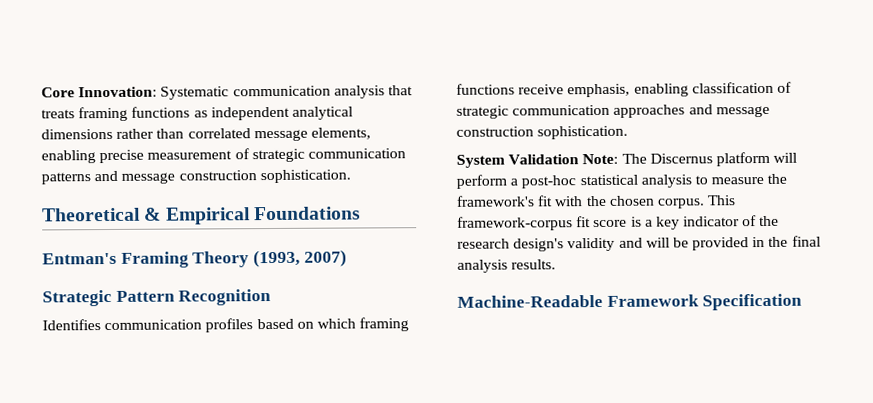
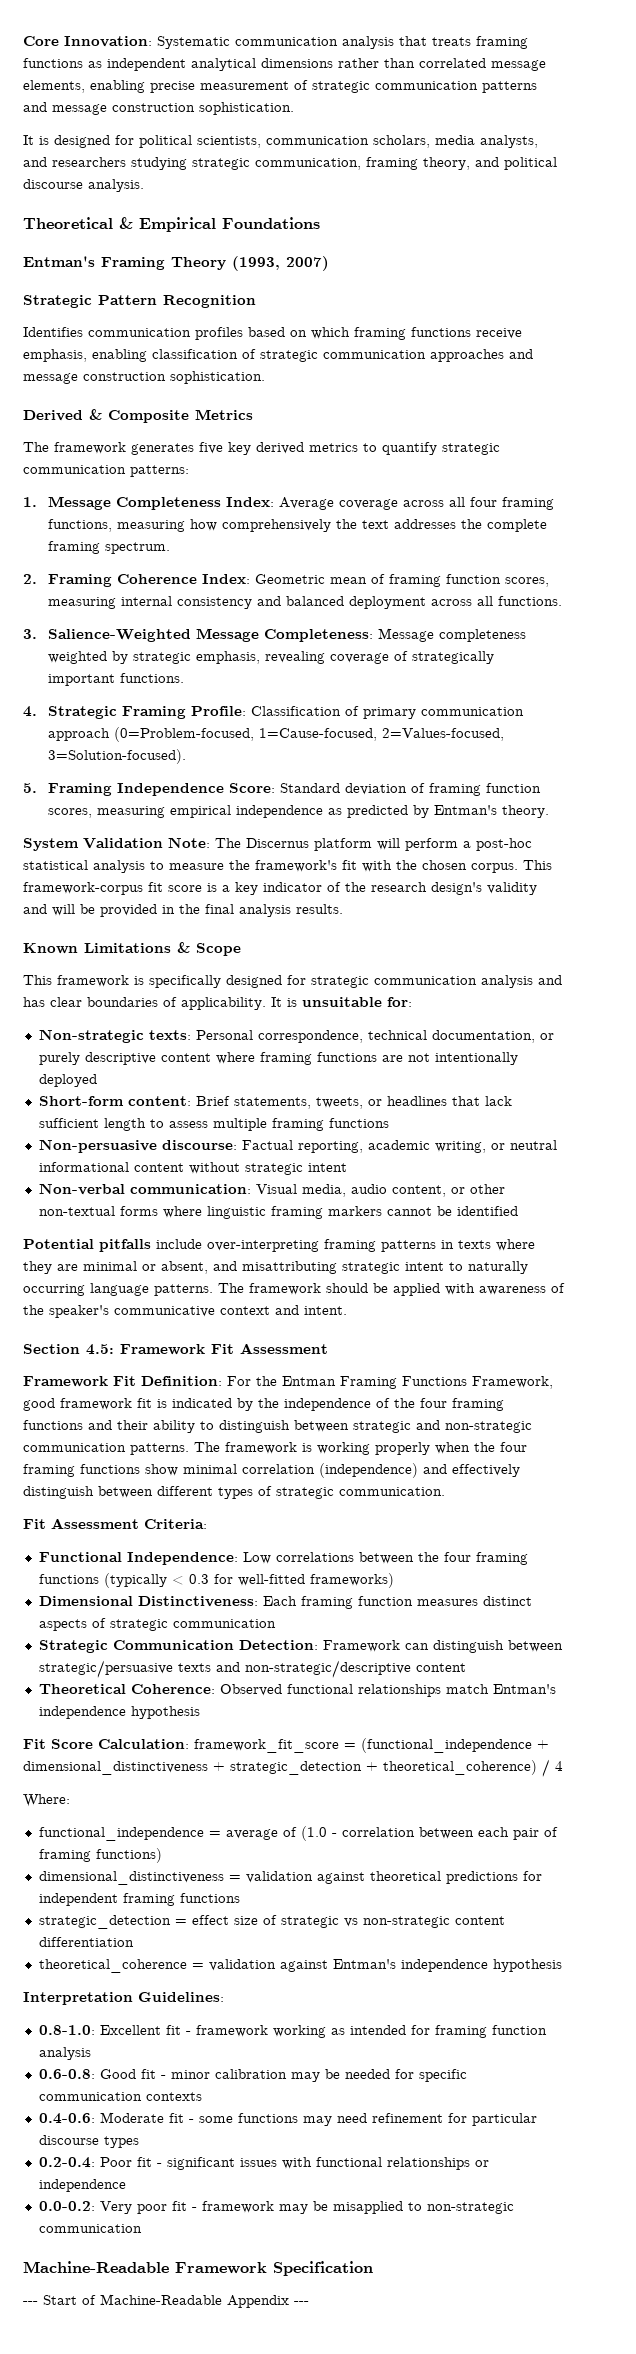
+ It is designed for political scientists, communication scholars, media analysts, and researchers studying strategic communication, framing theory, and political discourse analysis.
+ Derived & Composite Metrics
+ The framework generates five key derived metrics to quantify strategic communication patterns:
+ 1. Message Completeness Index: Average coverage across all four framing functions, measuring how comprehensively the text addresses the complete framing spectrum.
+ 2. Framing Coherence Index: Geometric mean of framing function scores, measuring internal consistency and balanced deployment across all functions.
+ 3. Salience-Weighted Message Completeness: Message completeness weighted by strategic emphasis, revealing coverage of strategically important functions.
+ 4. Strategic Framing Profile: Classification of primary communication approach (0=Problem-focused, 1=Cause-focused, 2=Values-focused, 3=Solution-focused).
+ 5. Framing Independence Score: Standard deviation of framing function scores, measuring empirical independence as predicted by Entman's theory.
+ Known Limitations & Scope
+ This framework is specifically designed for strategic communication analysis and has clear boundaries of applicability. It is unsuitable for:
+ Non-strategic texts: Personal correspondence, technical documentation, or purely descriptive content where framing functions are not intentionally deployed
+ Short-form content: Brief statements, tweets, or headlines that lack sufficient length to assess multiple framing functions
+ Non-persuasive discourse: Factual reporting, academic writing, or neutral informational content without strategic intent
+ Non-verbal communication: Visual media, audio content, or other non-textual forms where linguistic framing markers cannot be identified
+ Potential pitfalls include over-interpreting framing patterns in texts where they are minimal or absent, and misattributing strategic intent to naturally occurring language patterns. The framework should be applied with awareness of the speaker's communicative context and intent.
+ Section 4.5: Framework Fit Assessment
+ Framework Fit Definition: For the Entman Framing Functions Framework, good framework fit is indicated by the independence of the four framing functions and their ability to distinguish between strategic and non-strategic communication patterns. The framework is working properly when the four framing functions show minimal correlation (independence) and effectively distinguish between different types of strategic communication.
+ Fit Assessment Criteria:
+ Functional Independence: Low correlations between the four framing functions (typically < 0.3 for well-fitted frameworks)
+ Dimensional Distinctiveness: Each framing function measures distinct aspects of strategic communication
+ Strategic Communication Detection: Framework can distinguish between strategic/persuasive texts and non-strategic/descriptive content
+ Theoretical Coherence: Observed functional relationships match Entman's independence hypothesis
+ Fit Score Calculation: framework_fit_score = (functional_independence + dimensional_distinctiveness + strategic_detection + theoretical_coherence) / 4
+ Where:
+ functional_independence = average of (1.0 - correlation between each pair of framing functions)
+ dimensional_distinctiveness = validation against theoretical predictions for independent framing functions
+ strategic_detection = effect size of strategic vs non-strategic content differentiation
+ theoretical_coherence = validation against Entman's independence hypothesis
+ Interpretation Guidelines:
+ 0.8-1.0: Excellent fit - framework working as intended for framing function analysis
+ 0.6-0.8: Good fit - minor calibration may be needed for specific communication contexts
+ 0.4-0.6: Moderate fit - some functions may need refinement for particular discourse types
+ 0.2-0.4: Poor fit - significant issues with functional relationships or independence
+ 0.0-0.2: Very poor fit - framework may be misapplied to non-strategic communication
  Machine-Readable Framework Specification
+ --- Start of Machine-Readable Appendix ---

